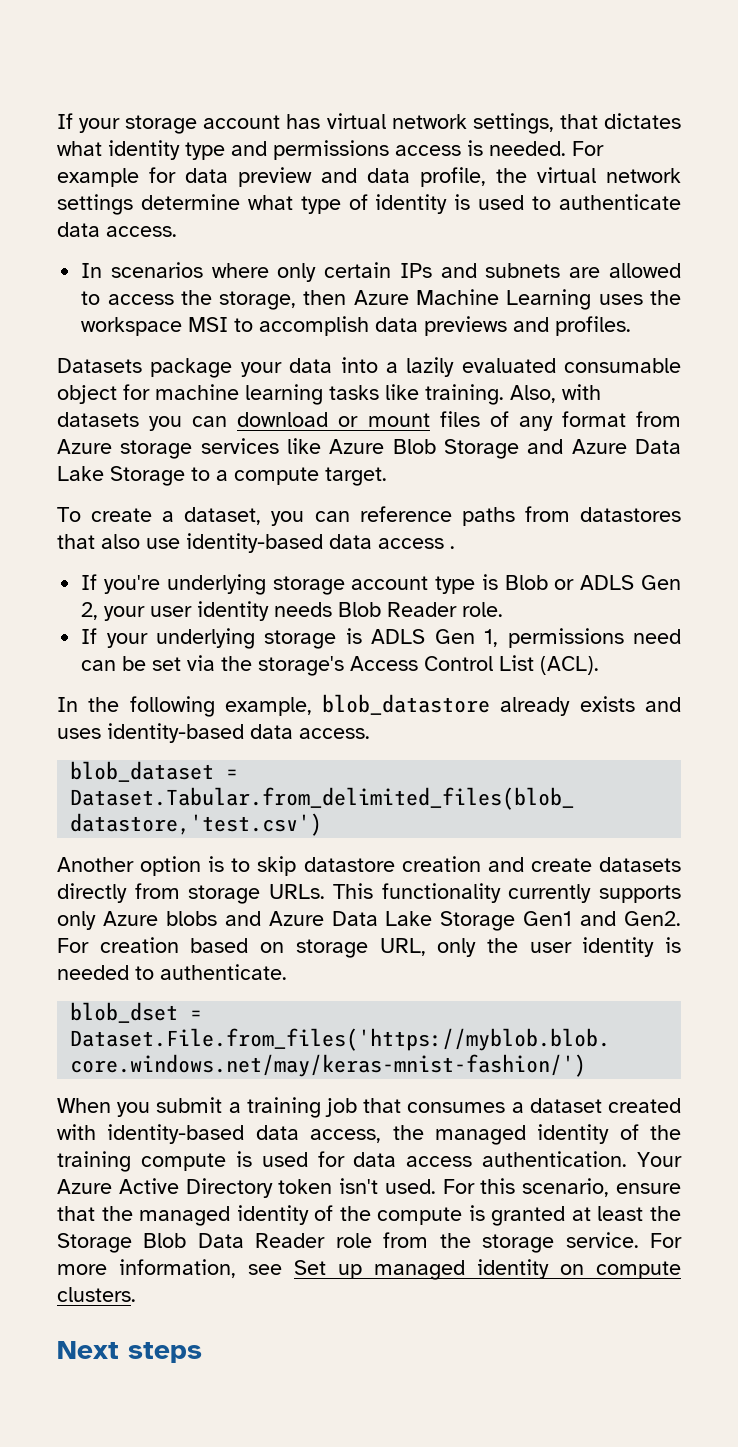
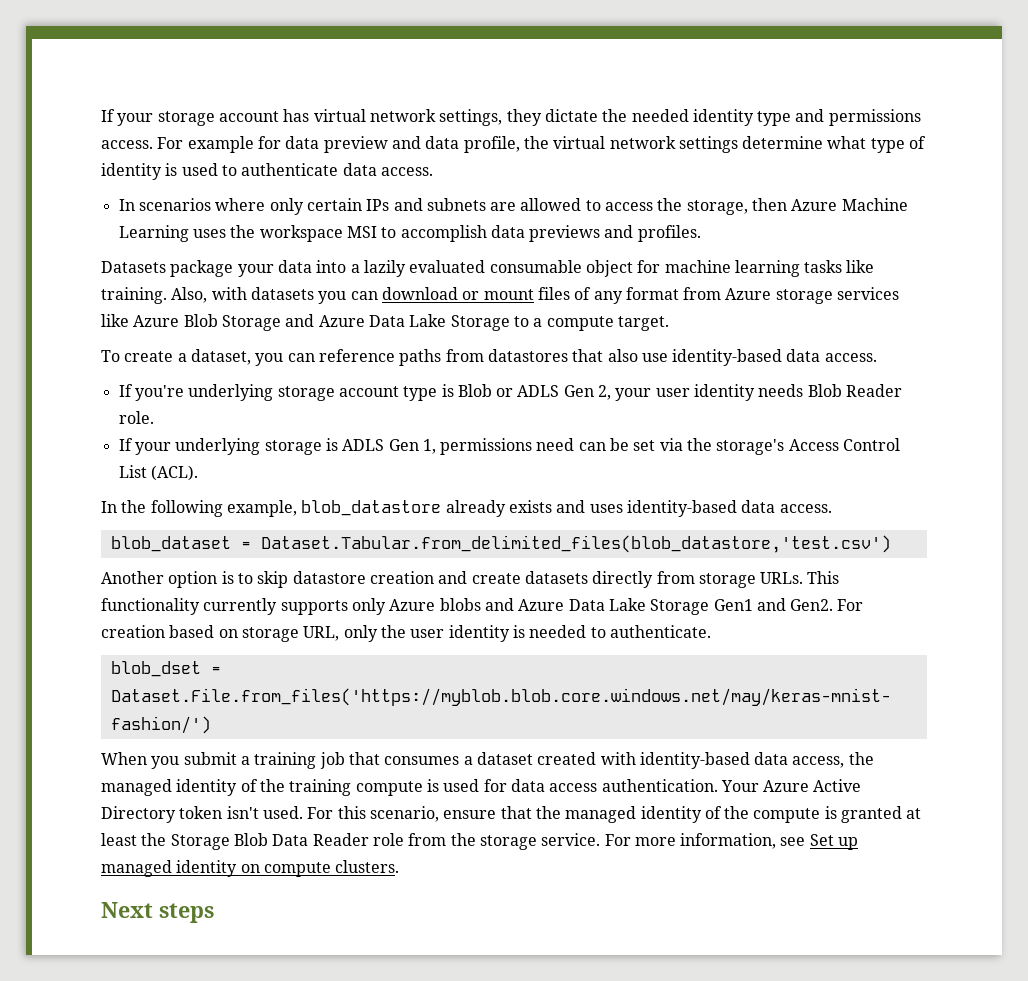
- If your storage account has virtual network settings, that dictates what identity type and permissions access is needed.
+ If your storage account has virtual network settings, they dictate the needed identity type and permissions access.
- To create a dataset, you can reference paths from datastores that also use identity-based data access .
+ To create a dataset, you can reference paths from datastores that also use identity-based data access.

